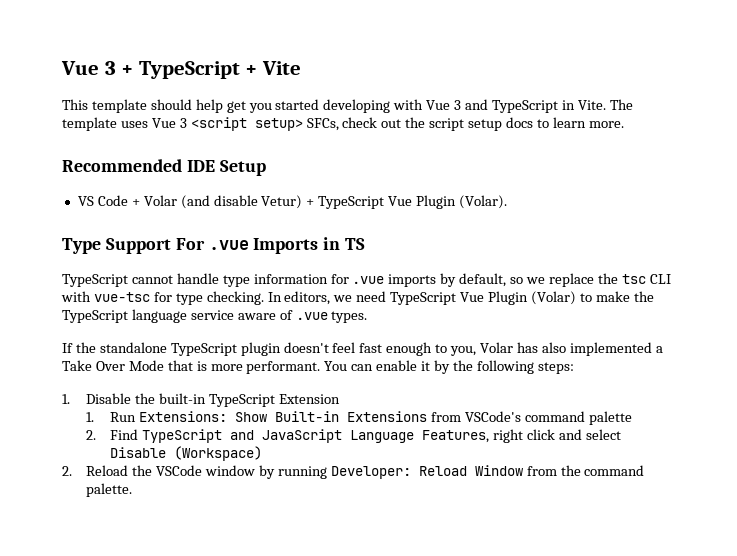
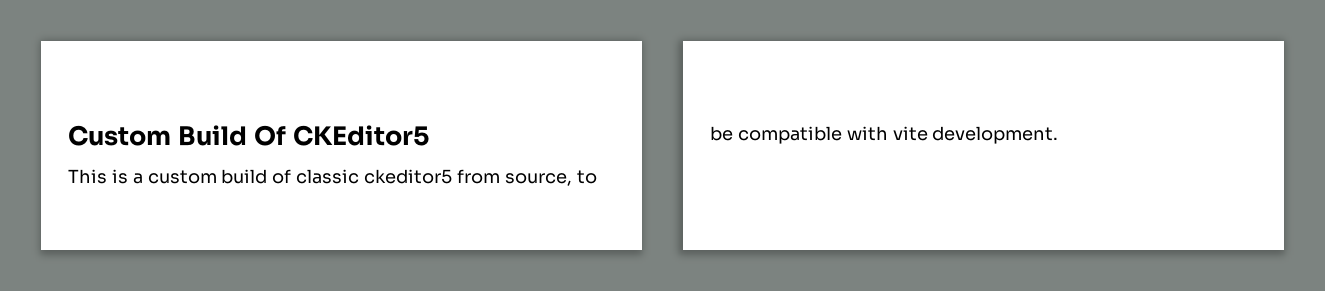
- Vue 3 + TypeScript + Vite
- This template should help get you started developing with Vue 3 and TypeScript in Vite. The template uses Vue 3 <script setup> SFCs, check out the script setup docs to learn more.
- Recommended IDE Setup
- VS Code + Volar (and disable Vetur) + TypeScript Vue Plugin (Volar).
- Type Support For .vue Imports in TS
- TypeScript cannot handle type information for .vue imports by default, so we replace the tsc CLI with vue-tsc for type checking. In editors, we need TypeScript Vue Plugin (Volar) to make the TypeScript language service aware of .vue types.
- If the standalone TypeScript plugin doesn't feel fast enough to you, Volar has also implemented a Take Over Mode that is more performant. You can enable it by the following steps:
- 1. Disable the built-in TypeScript Extension
- 1. Run Extensions: Show Built-in Extensions from VSCode's command palette
- 2. Find TypeScript and JavaScript Language Features, right click and select Disable (Workspace)
- 2. Reload the VSCode window by running Developer: Reload Window from the command palette.
+ Custom Build Of CKEditor5
+ This is a custom build of classic ckeditor5 from source, to be compatible with vite development.

